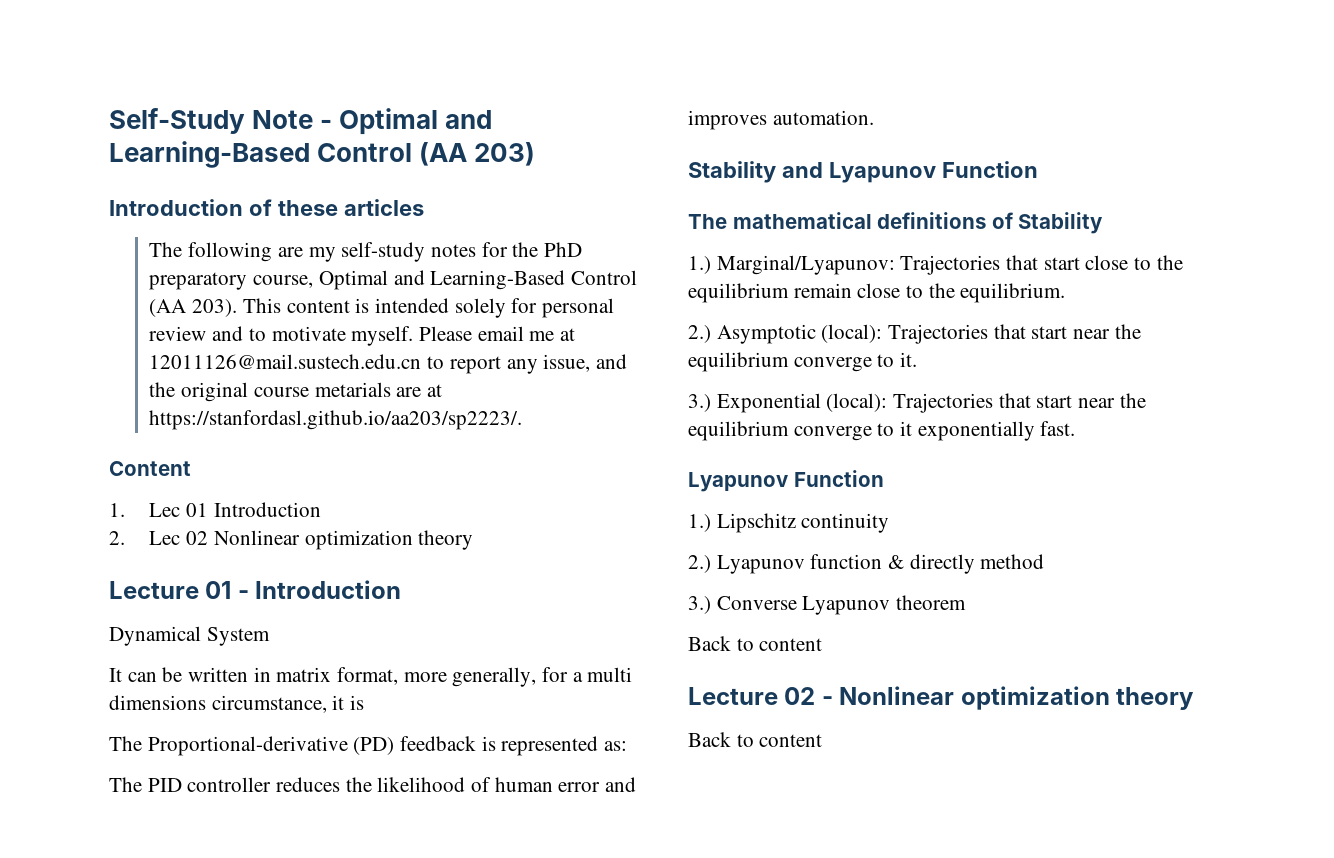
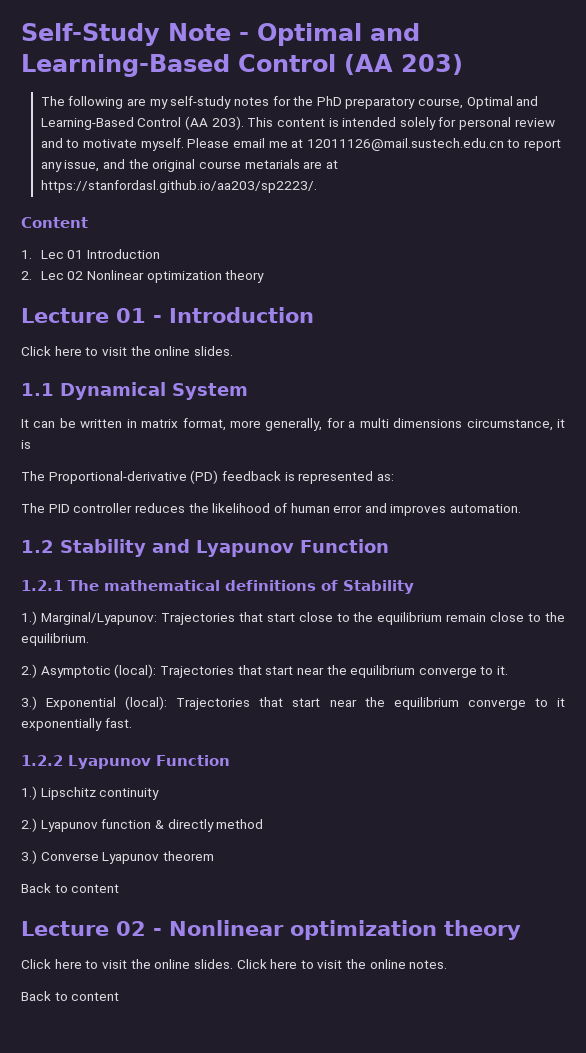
- Introduction of these articles
  Lecture 01 - Introduction
- Dynamical System
+ Click here to visit the online slides.
+ 1.1 Dynamical System
- Stability and Lyapunov Function
+ 1.2 Stability and Lyapunov Function
- The mathematical definitions of Stability
+ 1.2.1 The mathematical definitions of Stability
  3.) Exponential (local): Trajectories that start near the equilibrium converge to it exponentially fast.
- Lyapunov Function
+ 1.2.2 Lyapunov Function
+ Click here to visit the online slides. Click here to visit the online notes.

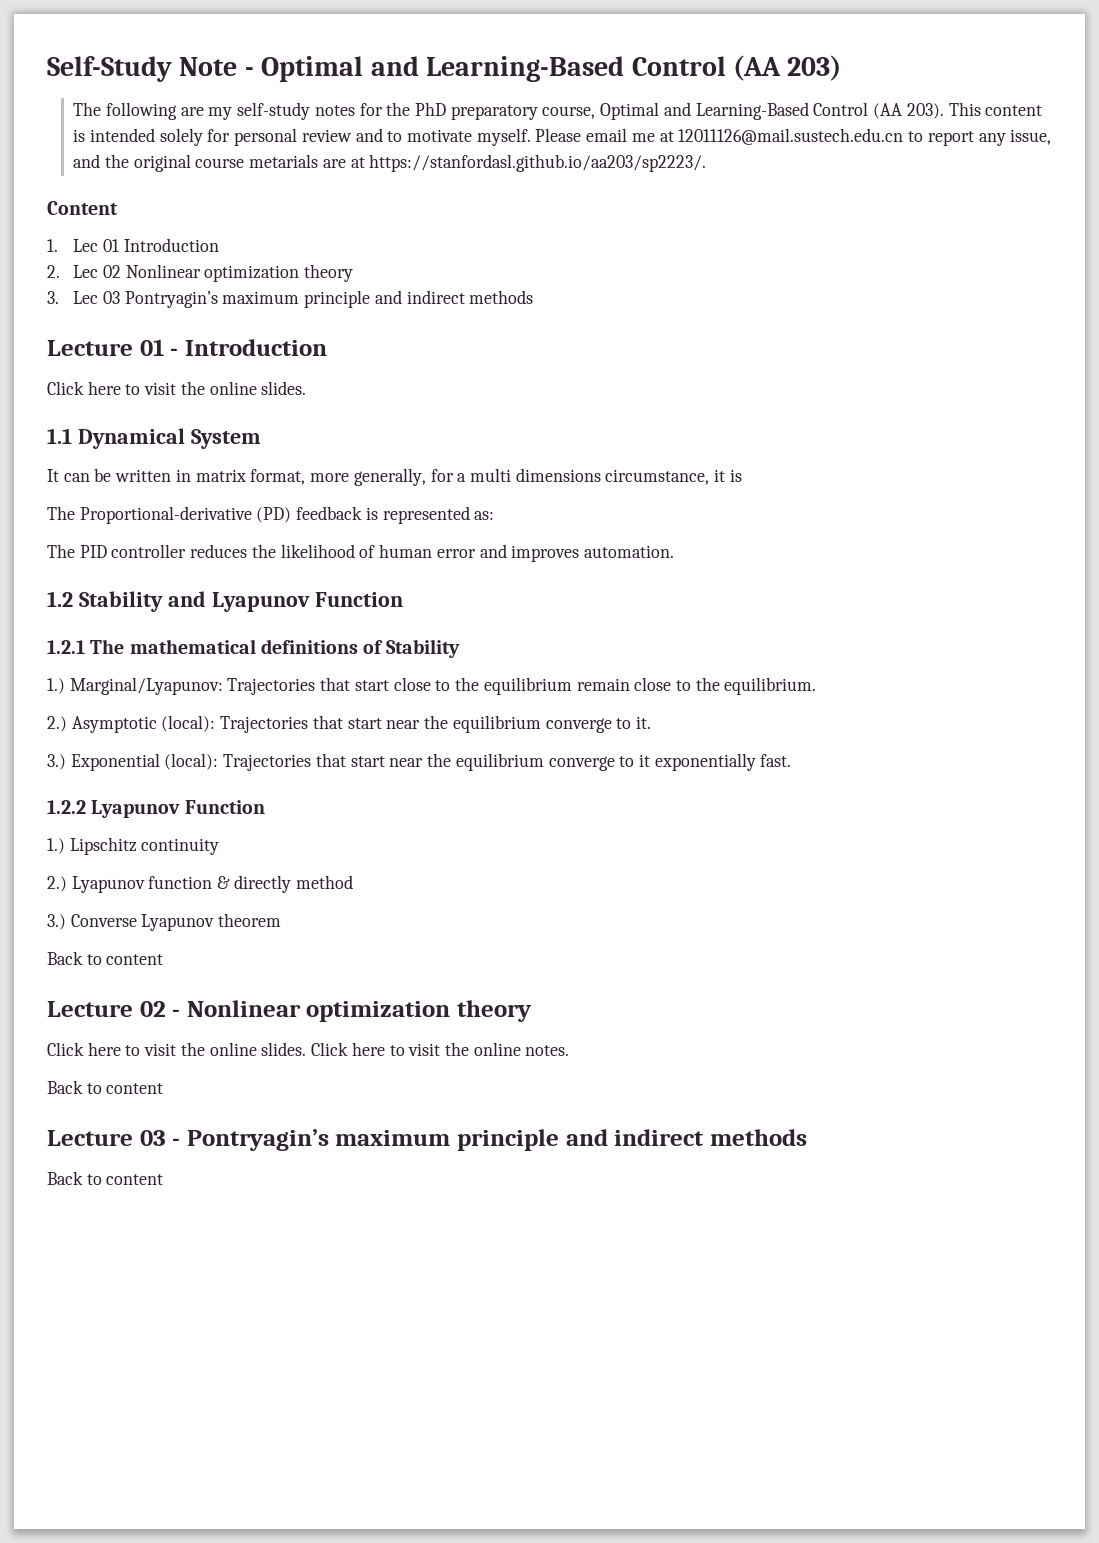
+ 3. Lec 03 Pontryagin’s maximum principle and indirect methods
+ Lecture 03 - Pontryagin’s maximum principle and indirect methods
+ Back to content

